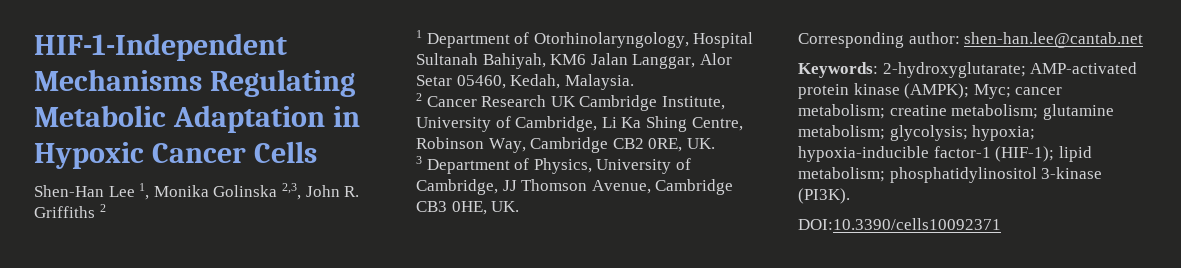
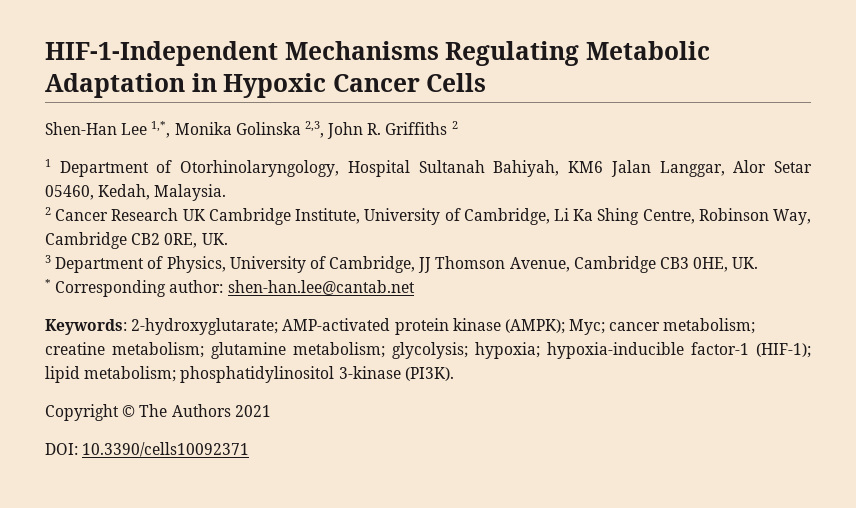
- Shen-Han Lee 1, Monika Golinska 2,3, John R. Griffiths 2
+ Shen-Han Lee 1,*, Monika Golinska 2,3, John R. Griffiths 2
- Corresponding author: shen-han.lee@cantab.net
+ * Corresponding author: shen-han.lee@cantab.net
- DOI:10.3390/cells10092371
+ Copyright © The Authors 2021
+ DOI: 10.3390/cells10092371

